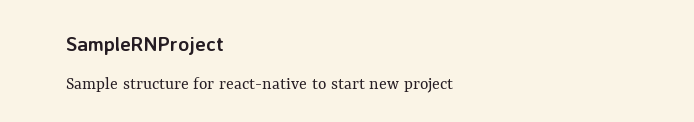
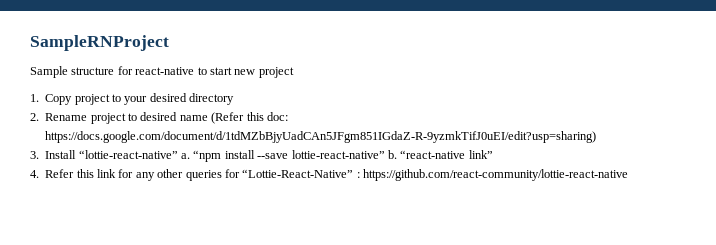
+ 1. Copy project to your desired directory
+ 2. Rename project to desired name (Refer this doc: https://docs.google.com/document/d/1tdMZbBjyUadCAn5JFgm851IGdaZ-R-9yzmkTifJ0uEI/edit?usp=sharing)
+ 3. Install “lottie-react-native” a. “npm install --save lottie-react-native” b. “react-native link”
+ 4. Refer this link for any other queries for “Lottie-React-Native” : https://github.com/react-community/lottie-react-native

